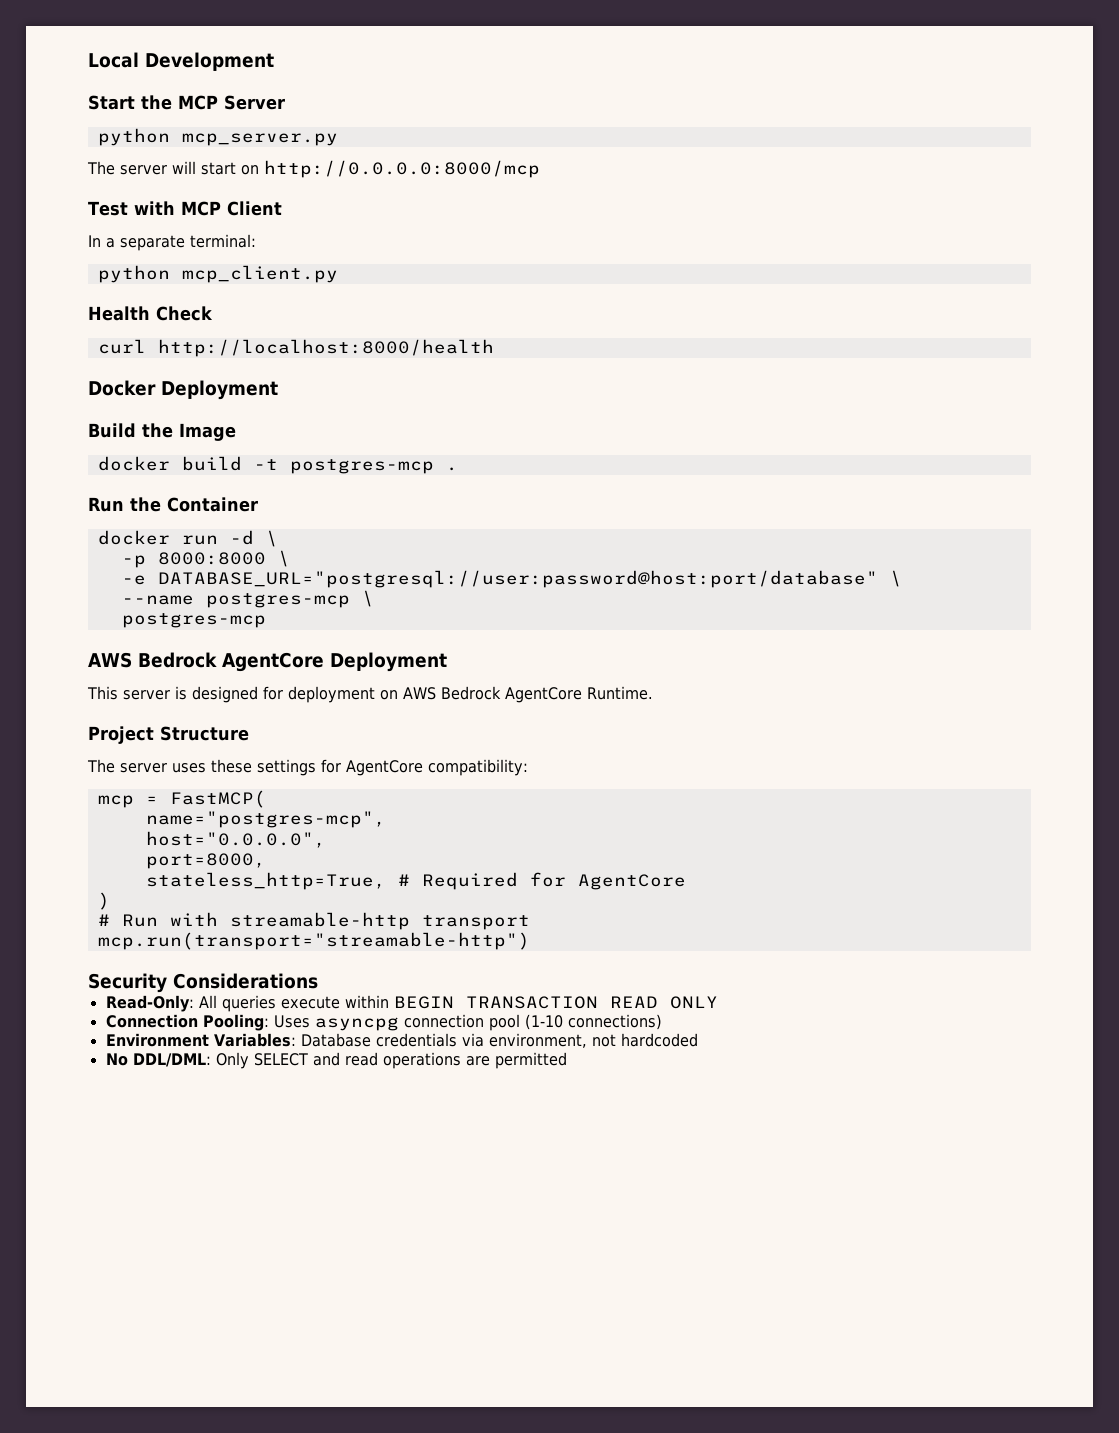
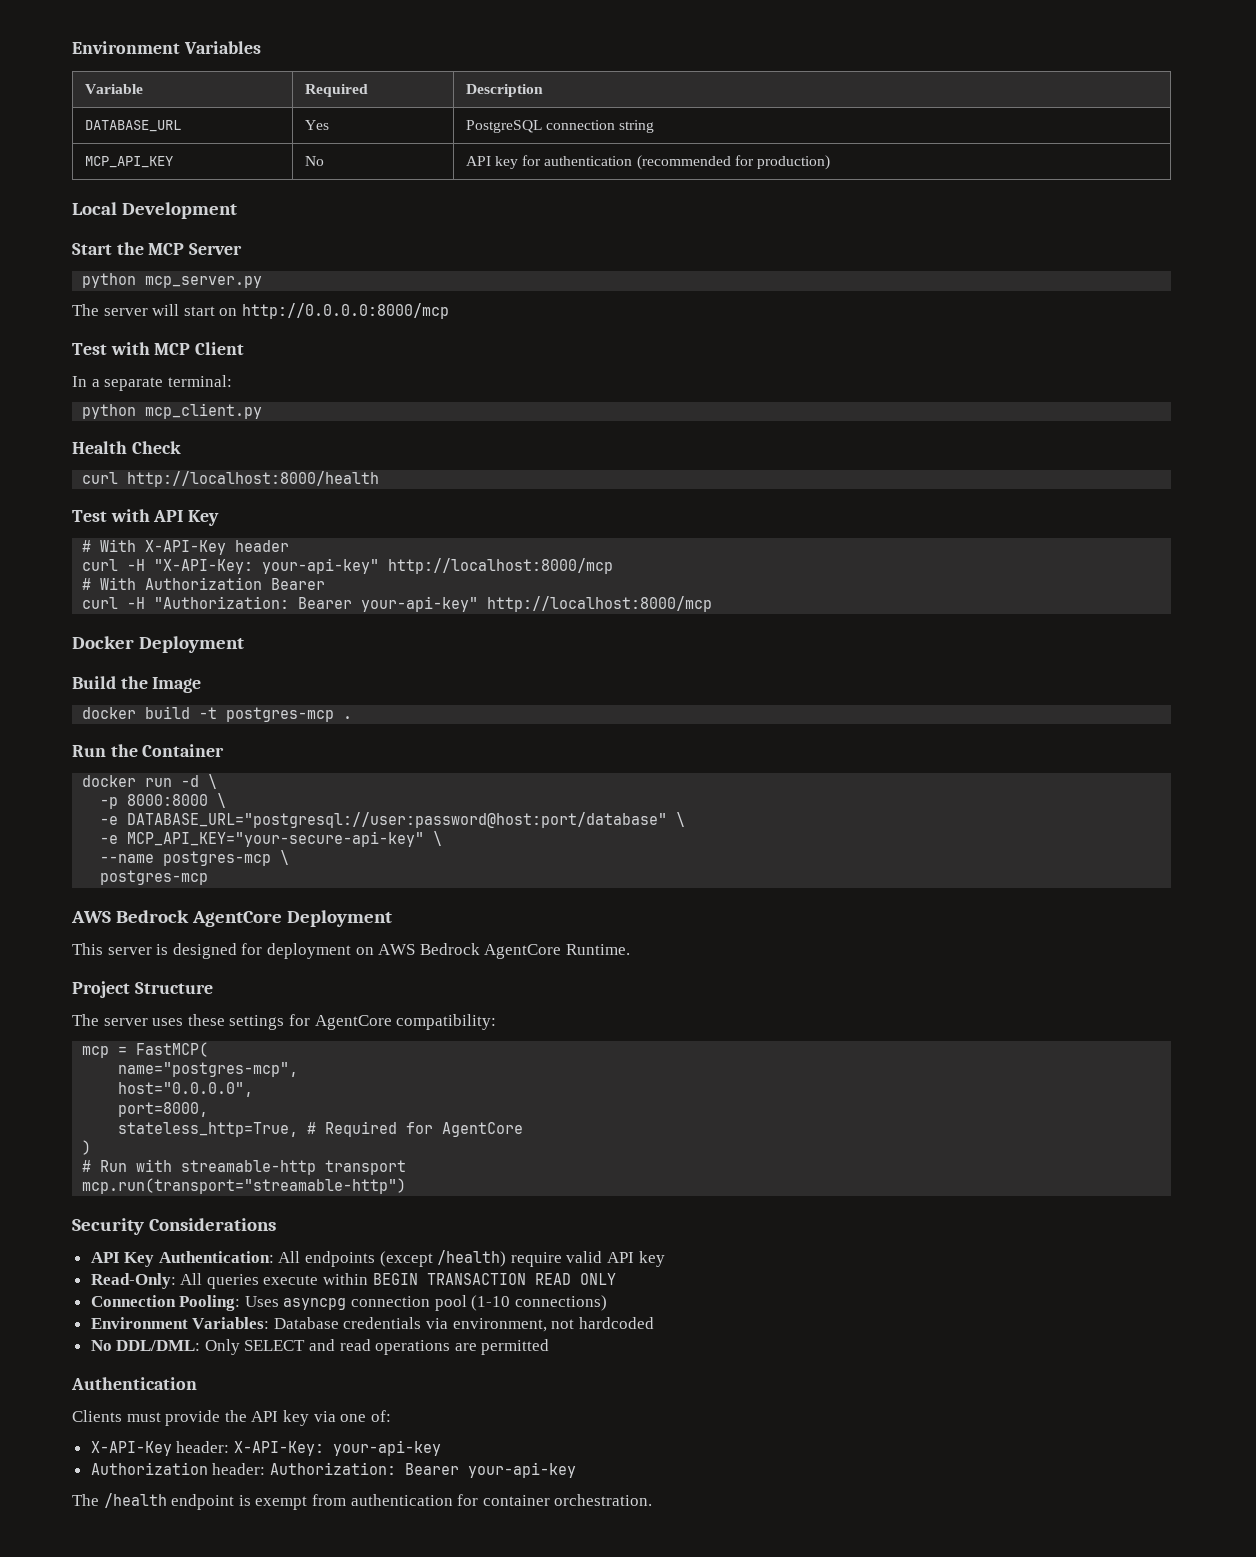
+ Environment Variables
+ Variable | Required | Description
+ DATABASE_URL | Yes | PostgreSQL connection string
+ MCP_API_KEY | No | API key for authentication (recommended for production)
+ Test with API Key
+ # With X-API-Key header
+ curl -H "X-API-Key: your-api-key" http://localhost:8000/mcp
+ # With Authorization Bearer
+ curl -H "Authorization: Bearer your-api-key" http://localhost:8000/mcp
+ -e MCP_API_KEY="your-secure-api-key" \
+ API Key Authentication: All endpoints (except /health) require valid API key
+ Authentication
+ Clients must provide the API key via one of:
+ X-API-Key header: X-API-Key: your-api-key
+ Authorization header: Authorization: Bearer your-api-key
+ The /health endpoint is exempt from authentication for container orchestration.

